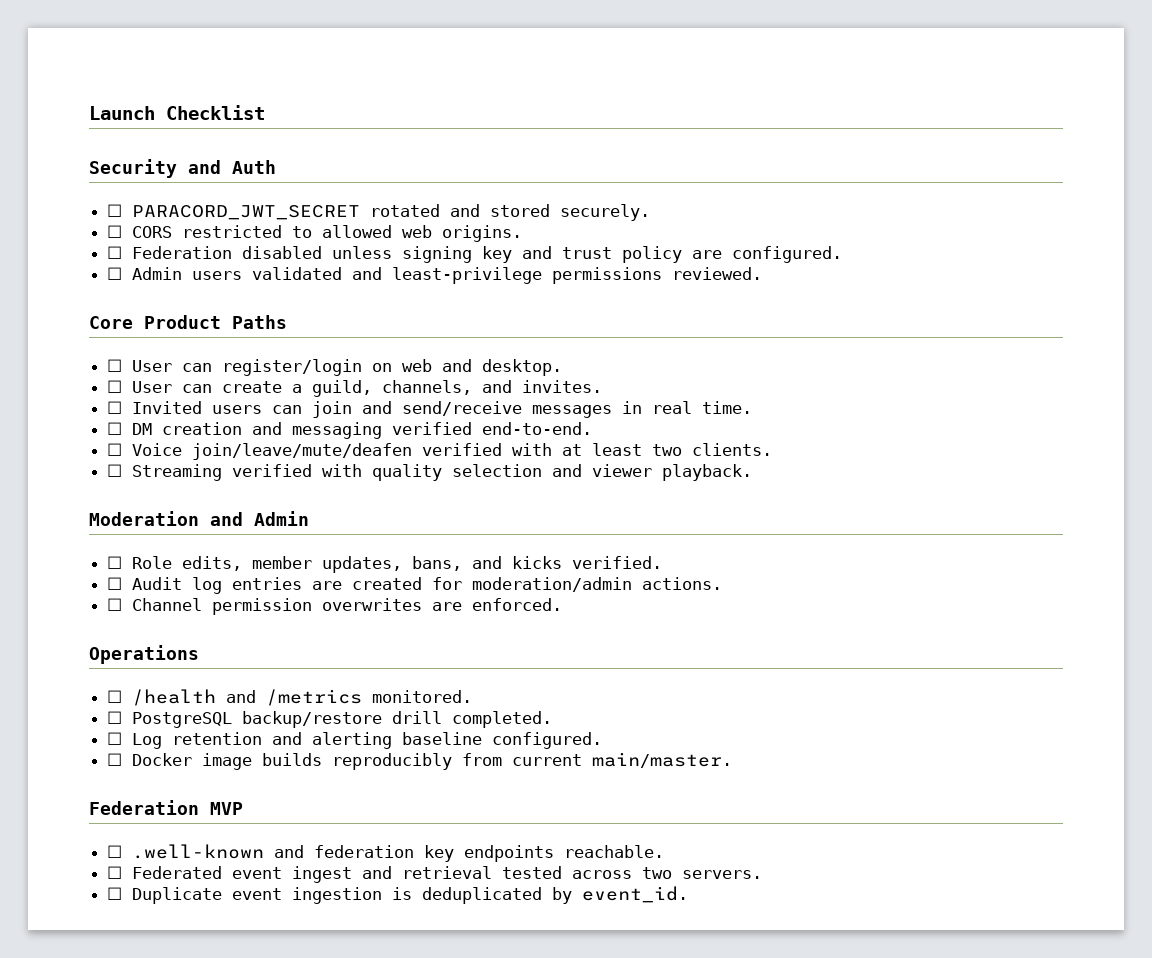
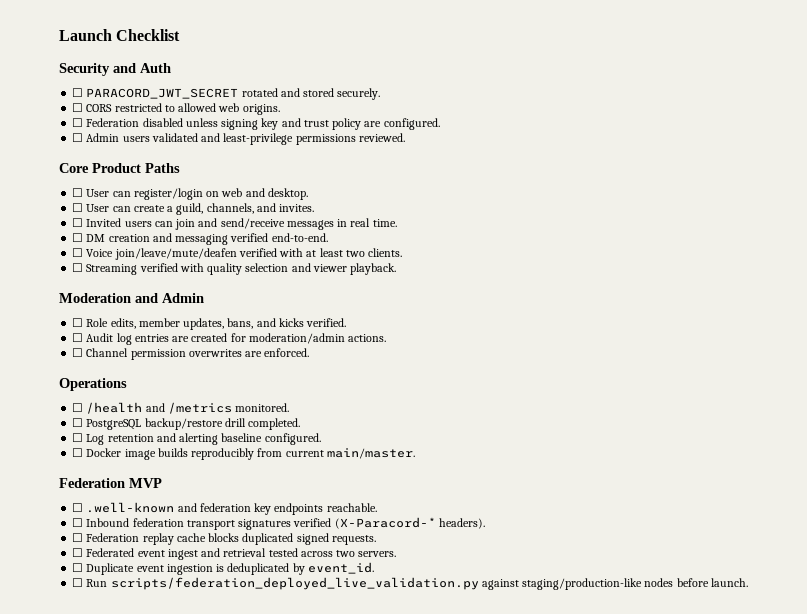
+ ☐ Inbound federation transport signatures verified (X-Paracord-* headers).
+ ☐ Federation replay cache blocks duplicated signed requests.
+ ☐ Run scripts/federation_deployed_live_validation.py against staging/production-like nodes before launch.

